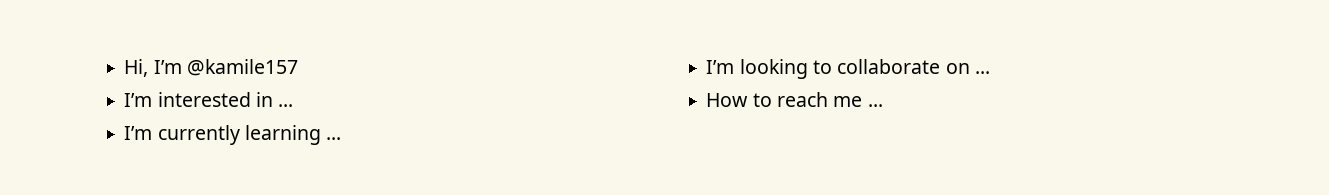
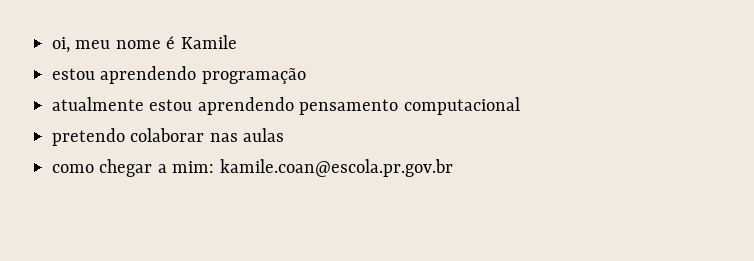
- Hi, I’m @kamile157
- I’m interested in ...
- I’m currently learning ...
- I’m looking to collaborate on ...
- How to reach me ...
+ oi, meu nome é Kamile
+ estou aprendendo programação
+ atualmente estou aprendendo pensamento computacional
+ pretendo colaborar nas aulas
+ como chegar a mim: kamile.coan@escola.pr.gov.br

